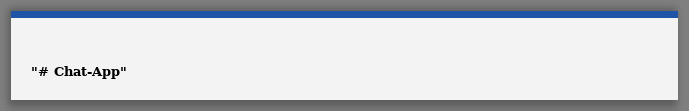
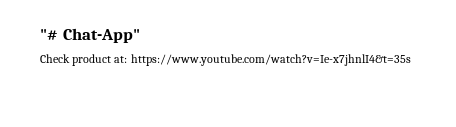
+ Check product at: https://www.youtube.com/watch?v=Ie-x7jhnlI4&t=35s

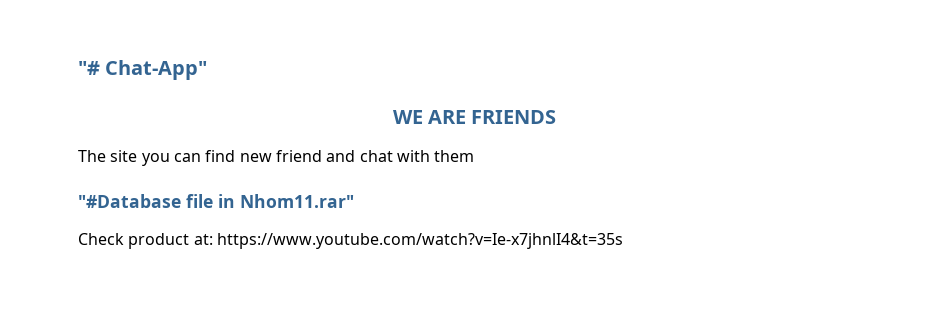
+ WE ARE FRIENDS
+ The site you can find new friend and chat with them
+ "#Database file in Nhom11.rar"

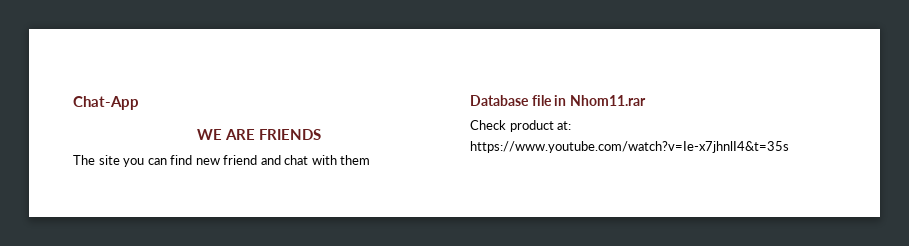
- "# Chat-App"
+ Chat-App
- "#Database file in Nhom11.rar"
+ Database file in Nhom11.rar

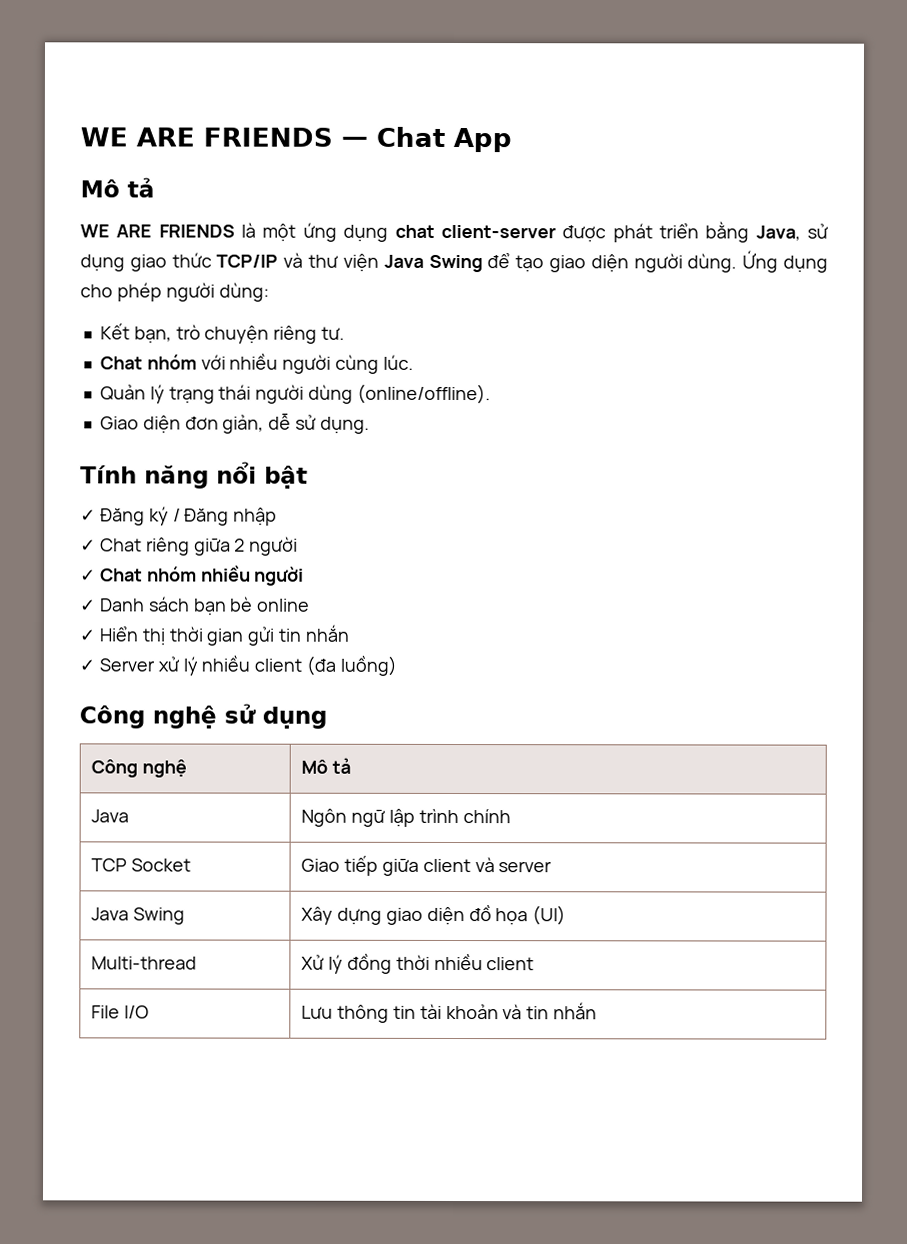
- Chat-App
- WE ARE FRIENDS
- The site you can find new friend and chat with them
- Database file in Nhom11.rar
- Check product at: https://www.youtube.com/watch?v=Ie-x7jhnlI4&t=35s
+ WE ARE FRIENDS — Chat App
+ Mô tả
+ WE ARE FRIENDS là một ứng dụng chat client-server được phát triển bằng Java, sử dụng giao thức TCP/IP và thư viện Java Swing để tạo giao diện người dùng. Ứng dụng cho phép người dùng:
+ Kết bạn, trò chuyện riêng tư.
+ Chat nhóm với nhiều người cùng lúc.
+ Quản lý trạng thái người dùng (online/offline).
+ Giao diện đơn giản, dễ sử dụng.
+ Tính năng nổi bật
+ ✓ Đăng ký / Đăng nhập
+ ✓ Chat riêng giữa 2 người
+ ✓ Chat nhóm nhiều người
+ ✓ Danh sách bạn bè online
+ ✓ Hiển thị thời gian gửi tin nhắn
+ ✓ Server xử lý nhiều client (đa luồng)
+ Công nghệ sử dụng
+ Công nghệ | Mô tả
+ Java | Ngôn ngữ lập trình chính
+ TCP Socket | Giao tiếp giữa client và server
+ Java Swing | Xây dựng giao diện đồ họa (UI)
+ Multi-thread | Xử lý đồng thời nhiều client
+ File I/O | Lưu thông tin tài khoản và tin nhắn

